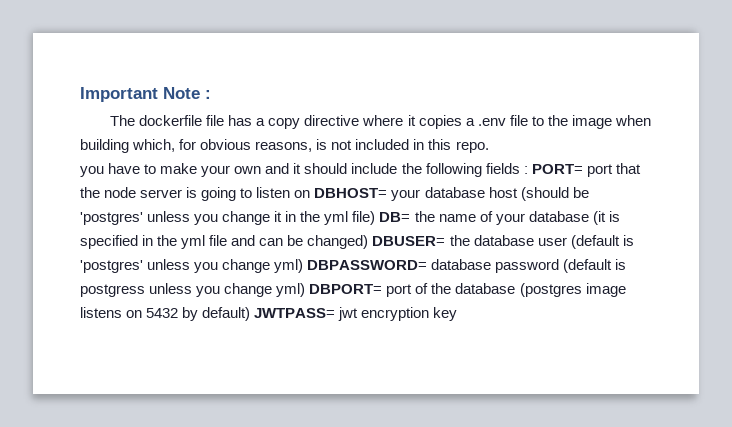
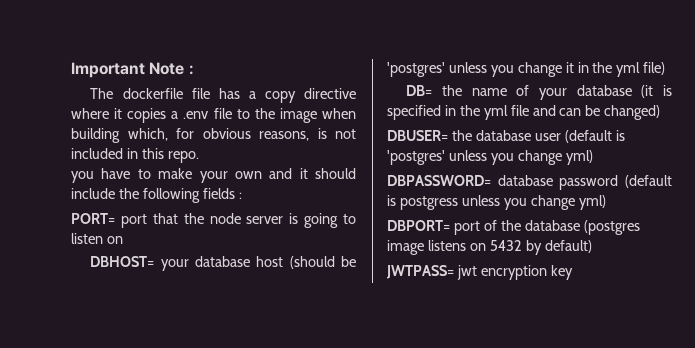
- you have to make your own and it should include the following fields : PORT= port that the node server is going to listen on DBHOST= your database host (should be 'postgres' unless you change it in the yml file) DB= the name of your database (it is specified in the yml file and can be changed) DBUSER= the database user (default is 'postgres' unless you change yml) DBPASSWORD= database password (default is postgress unless you change yml) DBPORT= port of the database (postgres image listens on 5432 by default) JWTPASS= jwt encryption key
+ you have to make your own and it should include the following fields :
+ PORT= port that the node server is going to listen on
+ DBHOST= your database host (should be 'postgres' unless you change it in the yml file)
+ DB= the name of your database (it is specified in the yml file and can be changed)
+ DBUSER= the database user (default is 'postgres' unless you change yml)
+ DBPASSWORD= database password (default is postgress unless you change yml)
+ DBPORT= port of the database (postgres image listens on 5432 by default)
+ JWTPASS= jwt encryption key

